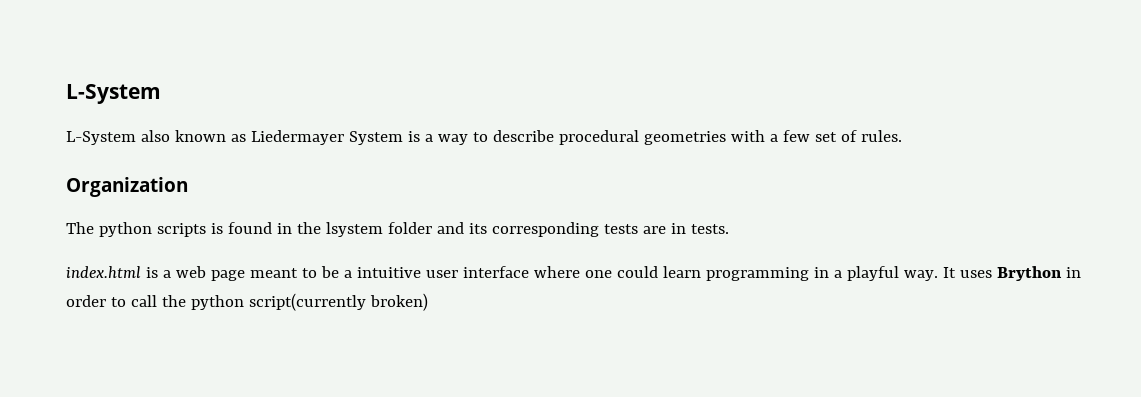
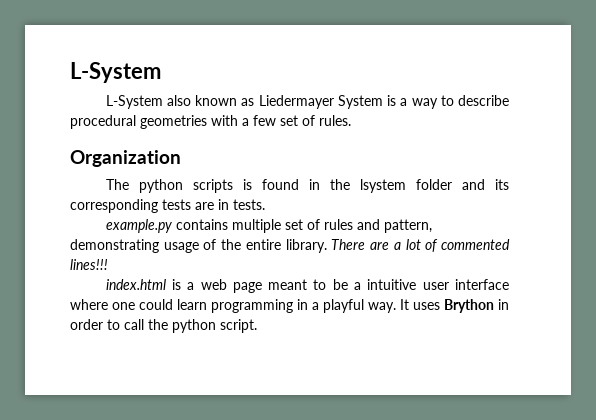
+ example.py contains multiple set of rules and pattern, demonstrating usage of the entire library. There are a lot of commented lines!!!
- It uses Brython in order to call the python script(currently broken)
+ It uses Brython in order to call the python script.

